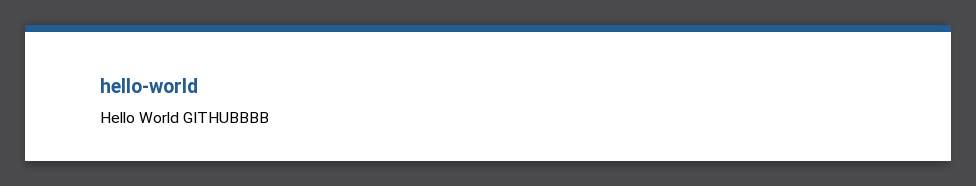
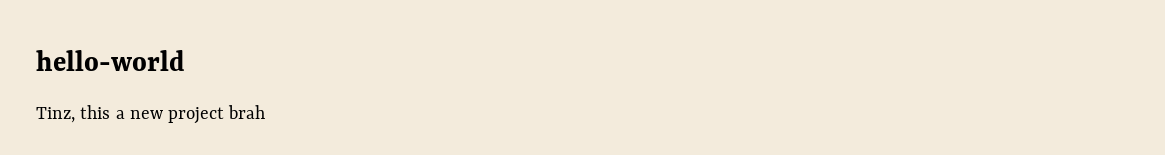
- Hello World GITHUBBBB
+ Tinz, this a new project brah

